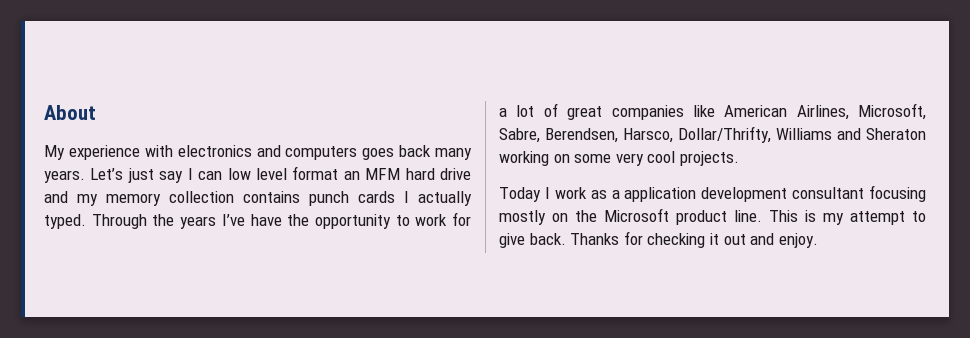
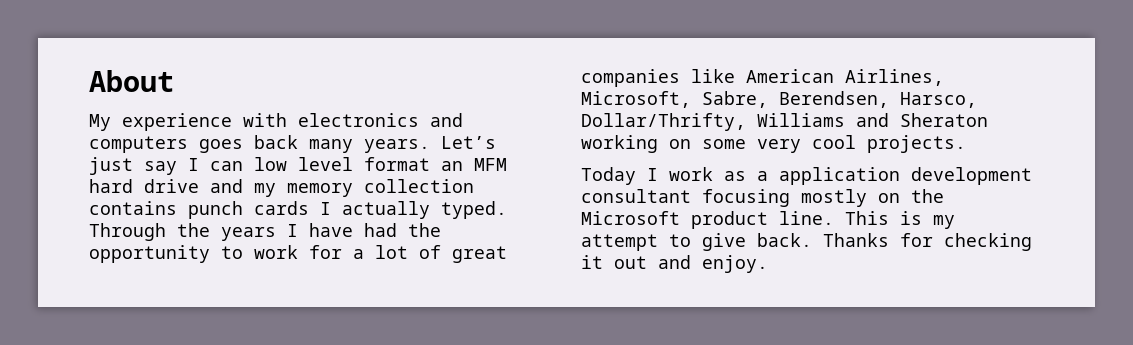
- Through the years I’ve have the opportunity to work for a lot of great companies like American Airlines, Microsoft, Sabre, Berendsen, Harsco, Dollar/Thrifty, Williams and Sheraton working on some very cool projects.
+ Through the years I have had the opportunity to work for a lot of great companies like American Airlines, Microsoft, Sabre, Berendsen, Harsco, Dollar/Thrifty, Williams and Sheraton working on some very cool projects.

